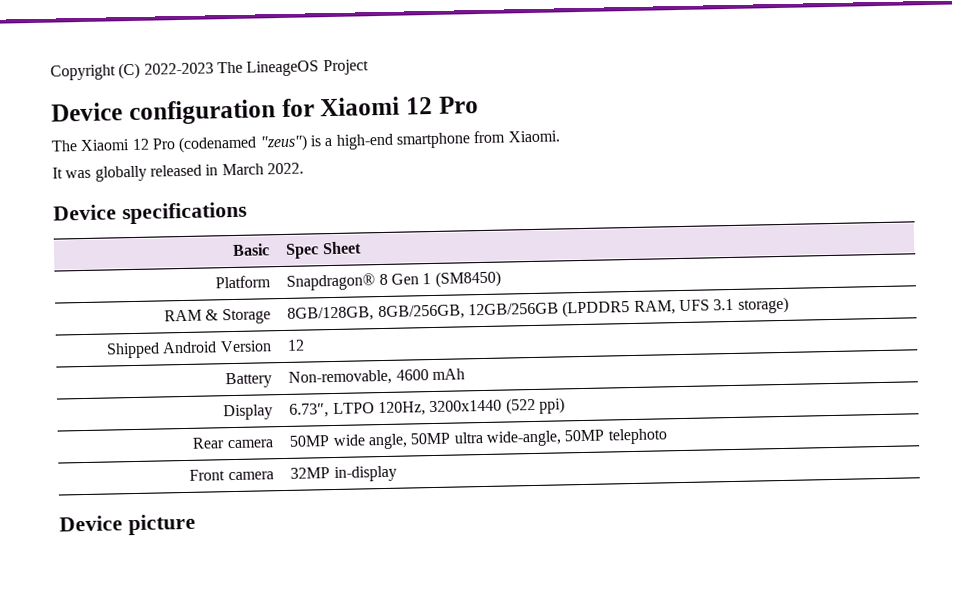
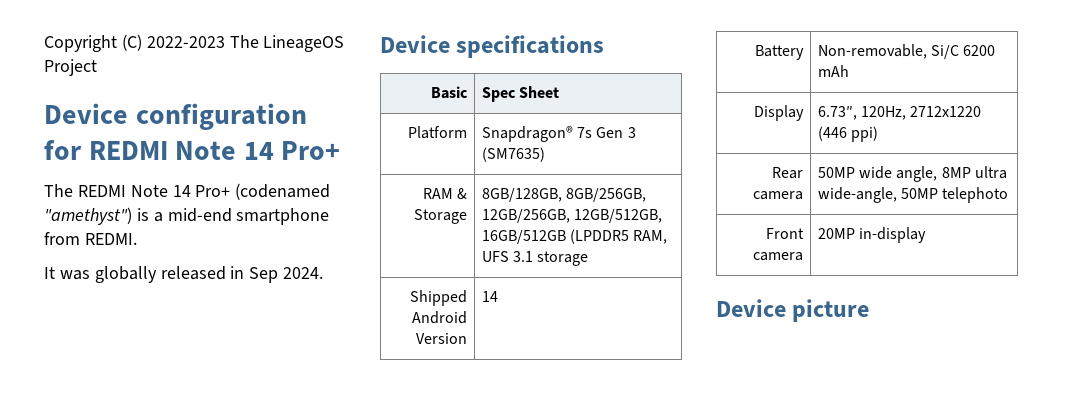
- Device configuration for Xiaomi 12 Pro
- The Xiaomi 12 Pro (codenamed "zeus") is a high-end smartphone from Xiaomi.
+ Device configuration for REDMI Note 14 Pro+
+ The REDMI Note 14 Pro+ (codenamed "amethyst") is a mid-end smartphone from REDMI.
- It was globally released in March 2022.
+ It was globally released in Sep 2024.
- Platform | Snapdragon® 8 Gen 1 (SM8450)
+ Platform | Snapdragon® 7s Gen 3 (SM7635)
- RAM & Storage | 8GB/128GB, 8GB/256GB, 12GB/256GB (LPDDR5 RAM, UFS 3.1 storage)
+ RAM & Storage | 8GB/128GB, 8GB/256GB, 12GB/256GB, 12GB/512GB, 16GB/512GB (LPDDR5 RAM, UFS 3.1 storage
- Shipped Android Version | 12
+ Shipped Android Version | 14
- Battery | Non-removable, 4600 mAh
+ Battery | Non-removable, Si/C 6200 mAh
- Display | 6.73″, LTPO 120Hz, 3200x1440 (522 ppi)
+ Display | 6.73″, 120Hz, 2712x1220 (446 ppi)
- Rear camera | 50MP wide angle, 50MP ultra wide-angle, 50MP telephoto
+ Rear camera | 50MP wide angle, 8MP ultra wide-angle, 50MP telephoto
- Front camera | 32MP in-display
+ Front camera | 20MP in-display

